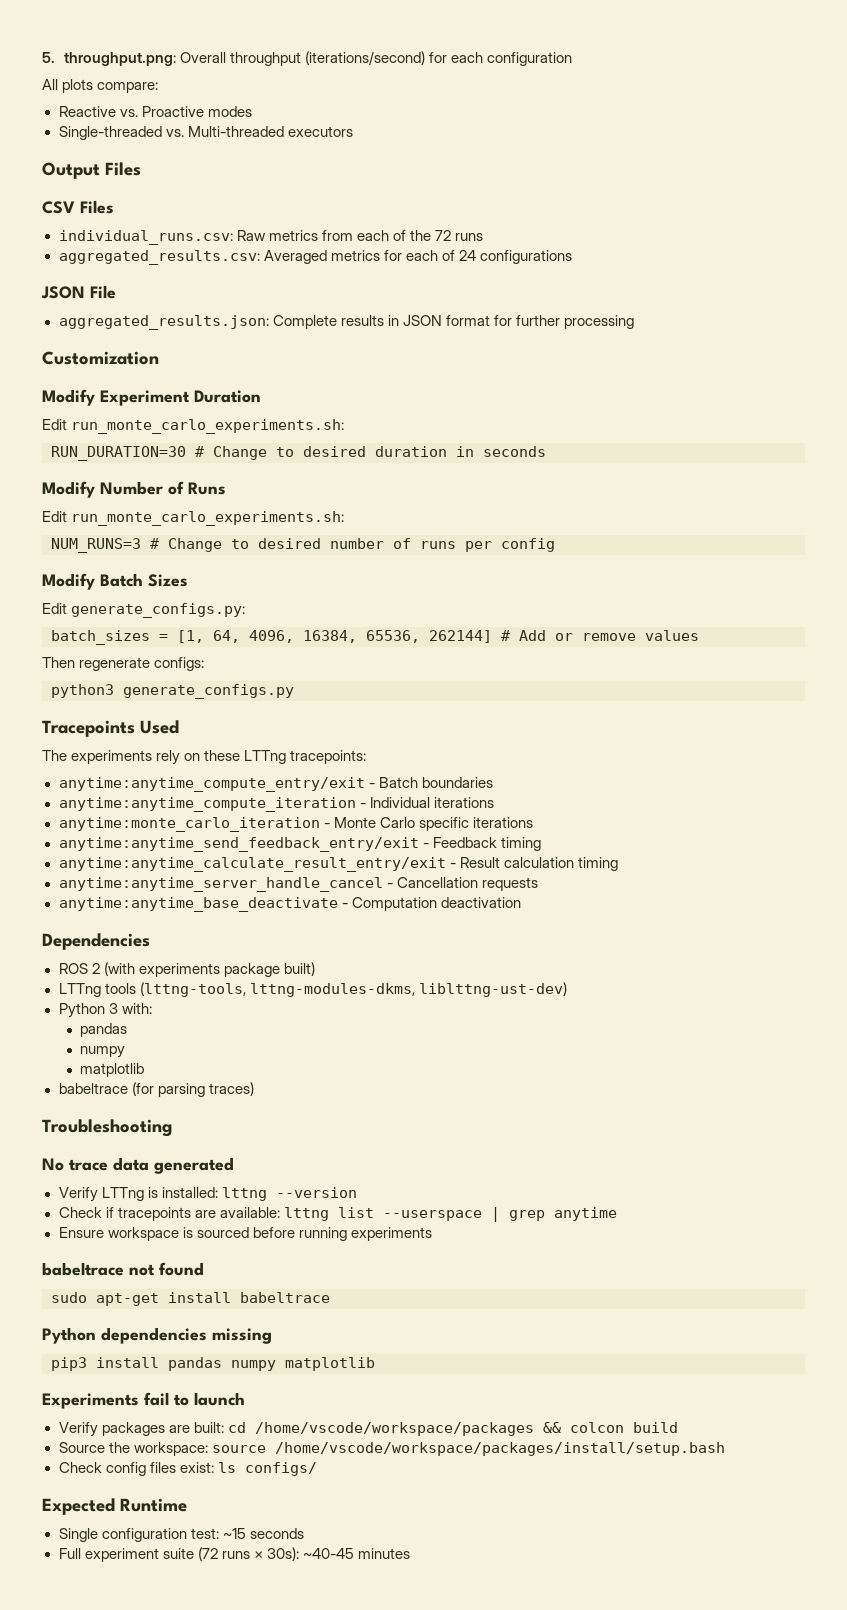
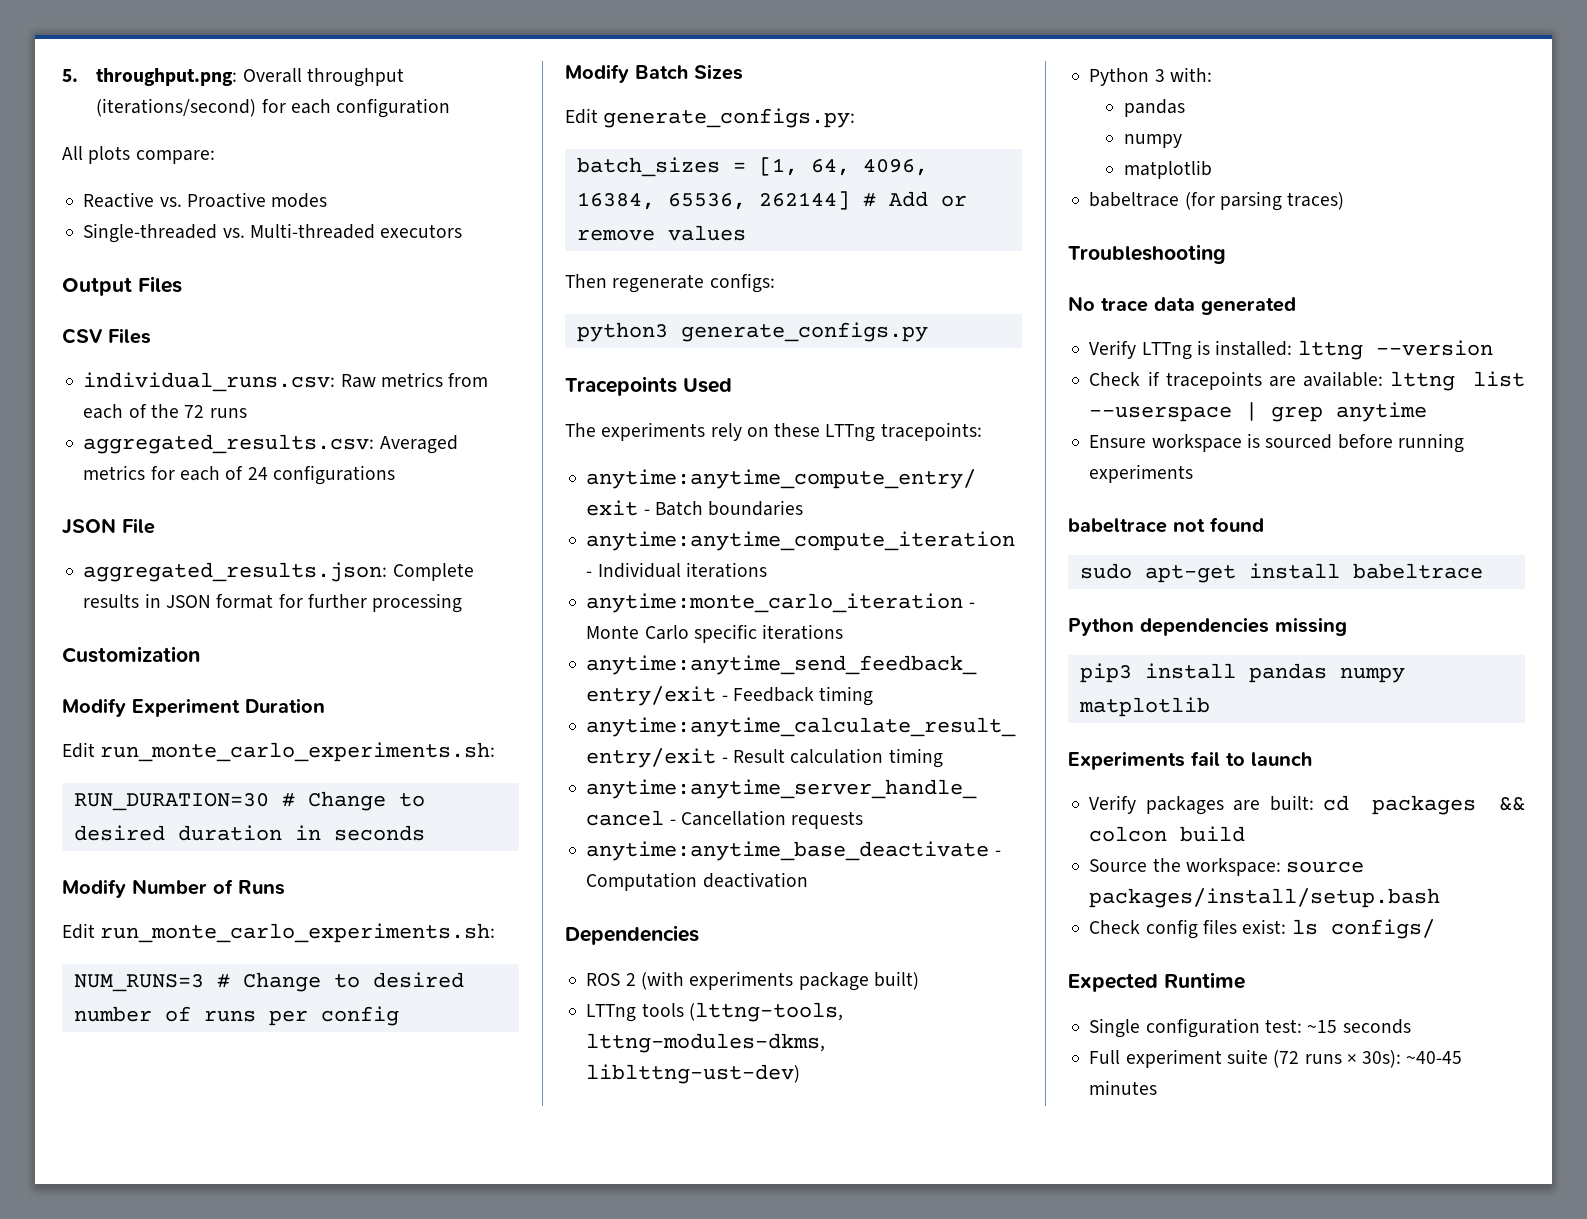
- Verify packages are built: cd /home/vscode/workspace/packages && colcon build
+ Verify packages are built: cd packages && colcon build
- Source the workspace: source /home/vscode/workspace/packages/install/setup.bash
+ Source the workspace: source packages/install/setup.bash

